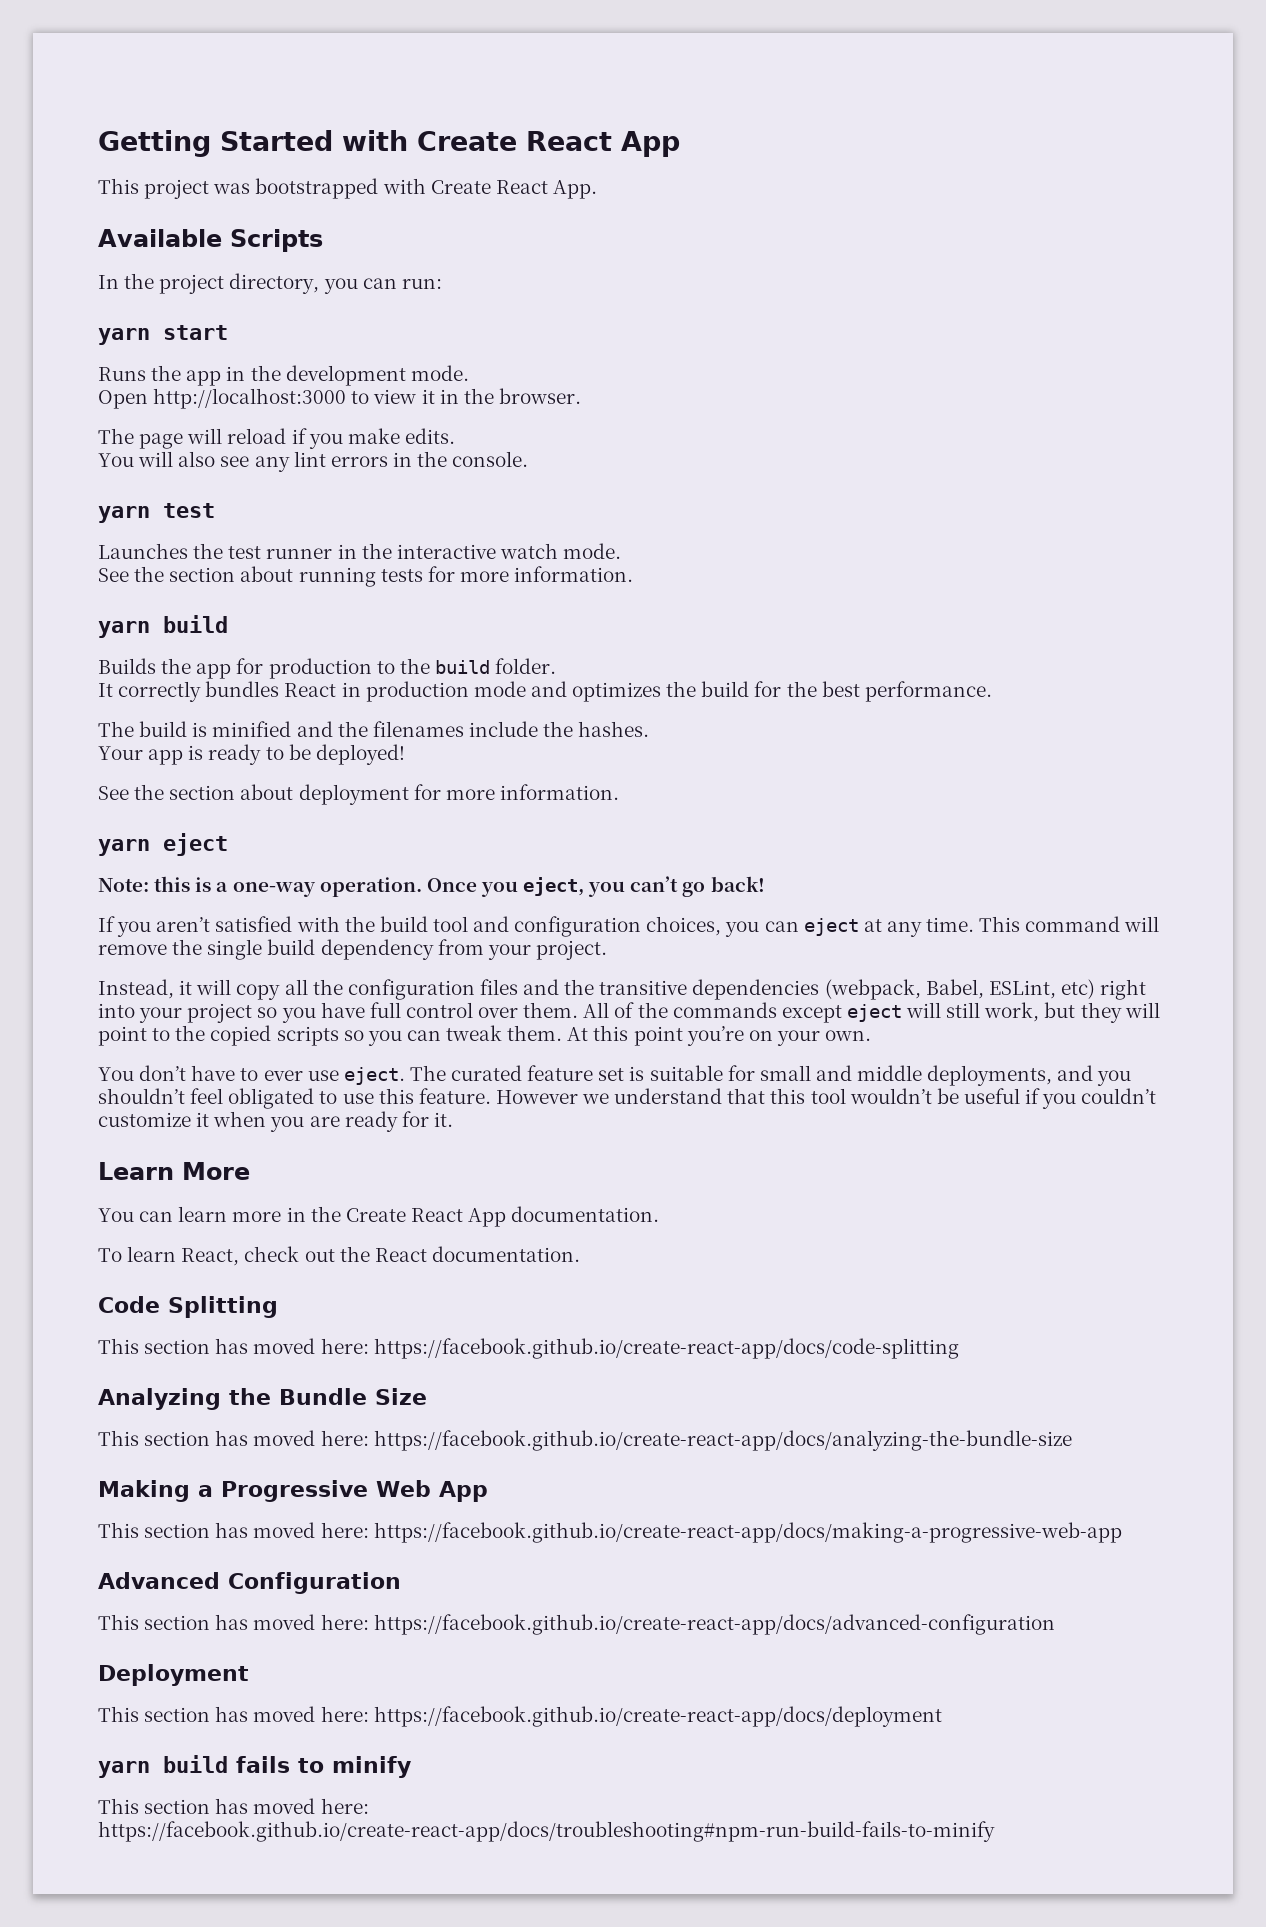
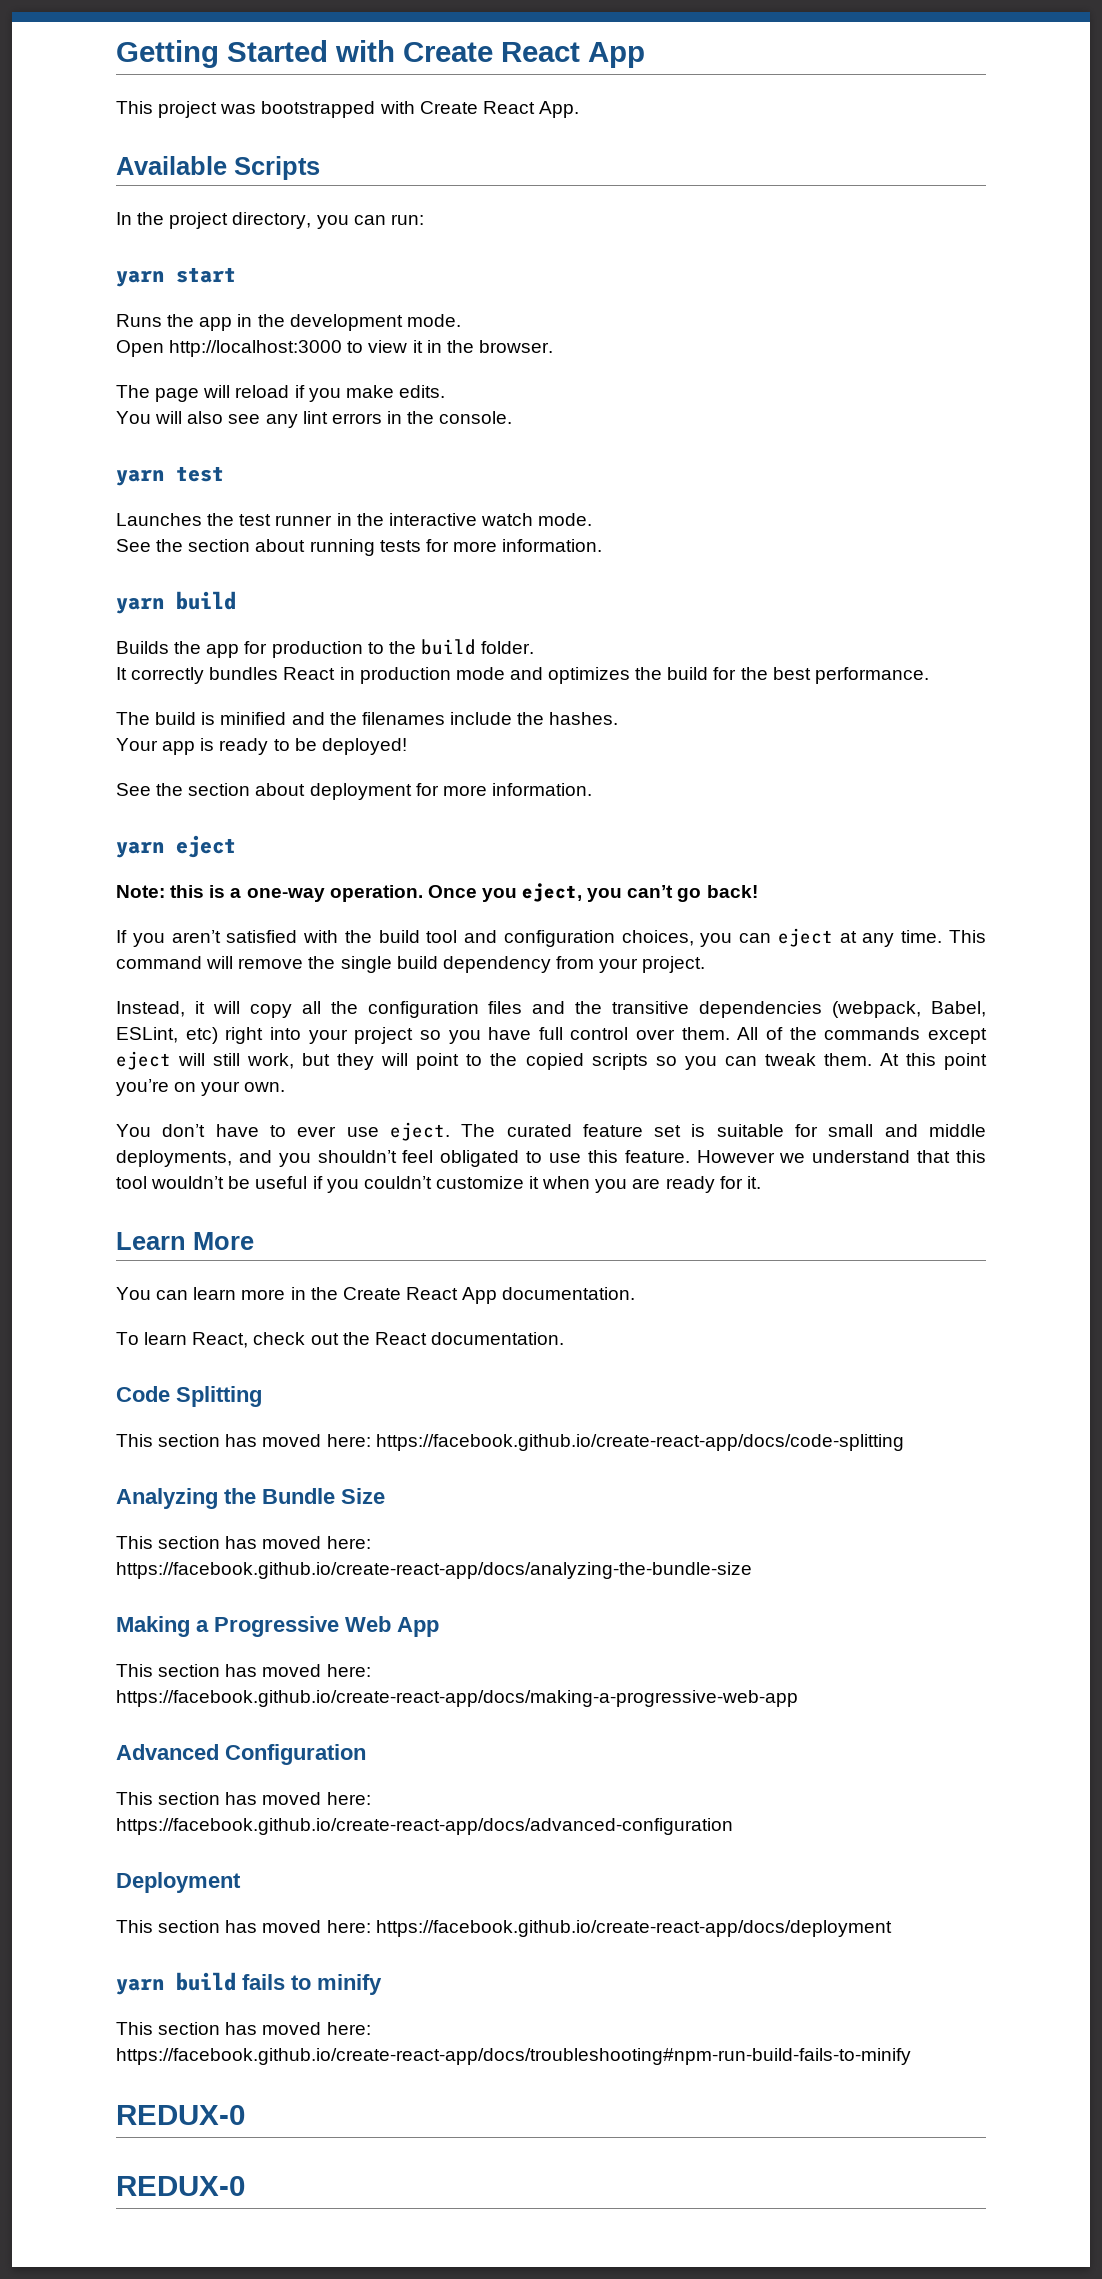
  This section has moved here: https://facebook.github.io/create-react-app/docs/troubleshooting#npm-run-build-fails-to-minify
+ REDUX-0
+ REDUX-0

